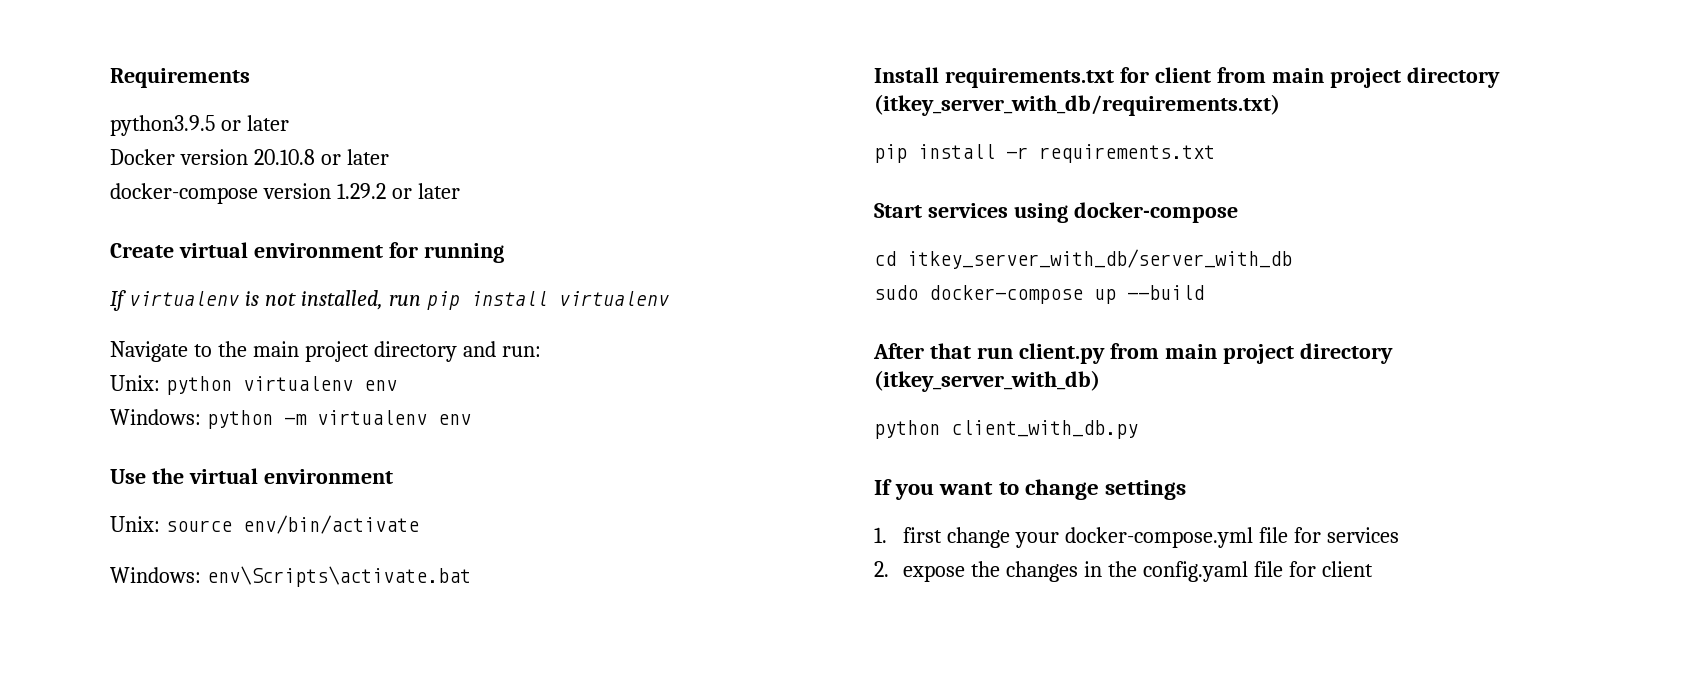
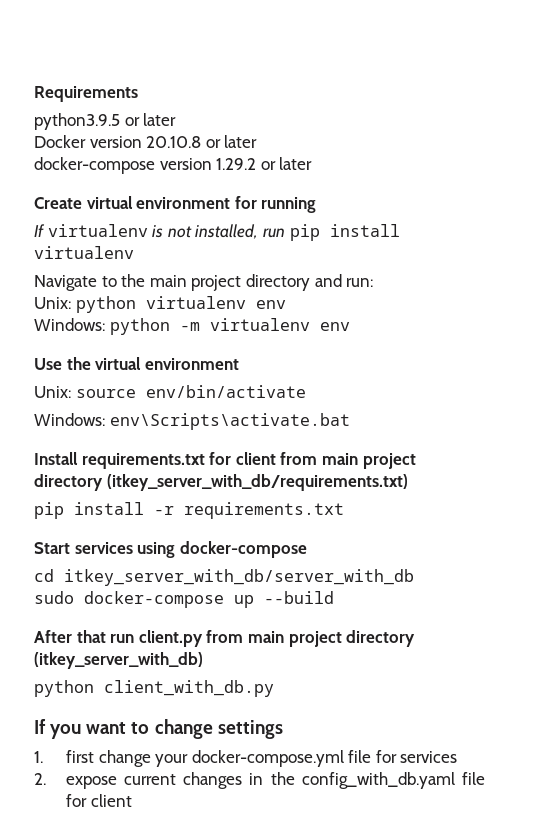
- 2. expose the changes in the config.yaml file for client
+ 2. expose current changes in the config_with_db.yaml file for client

